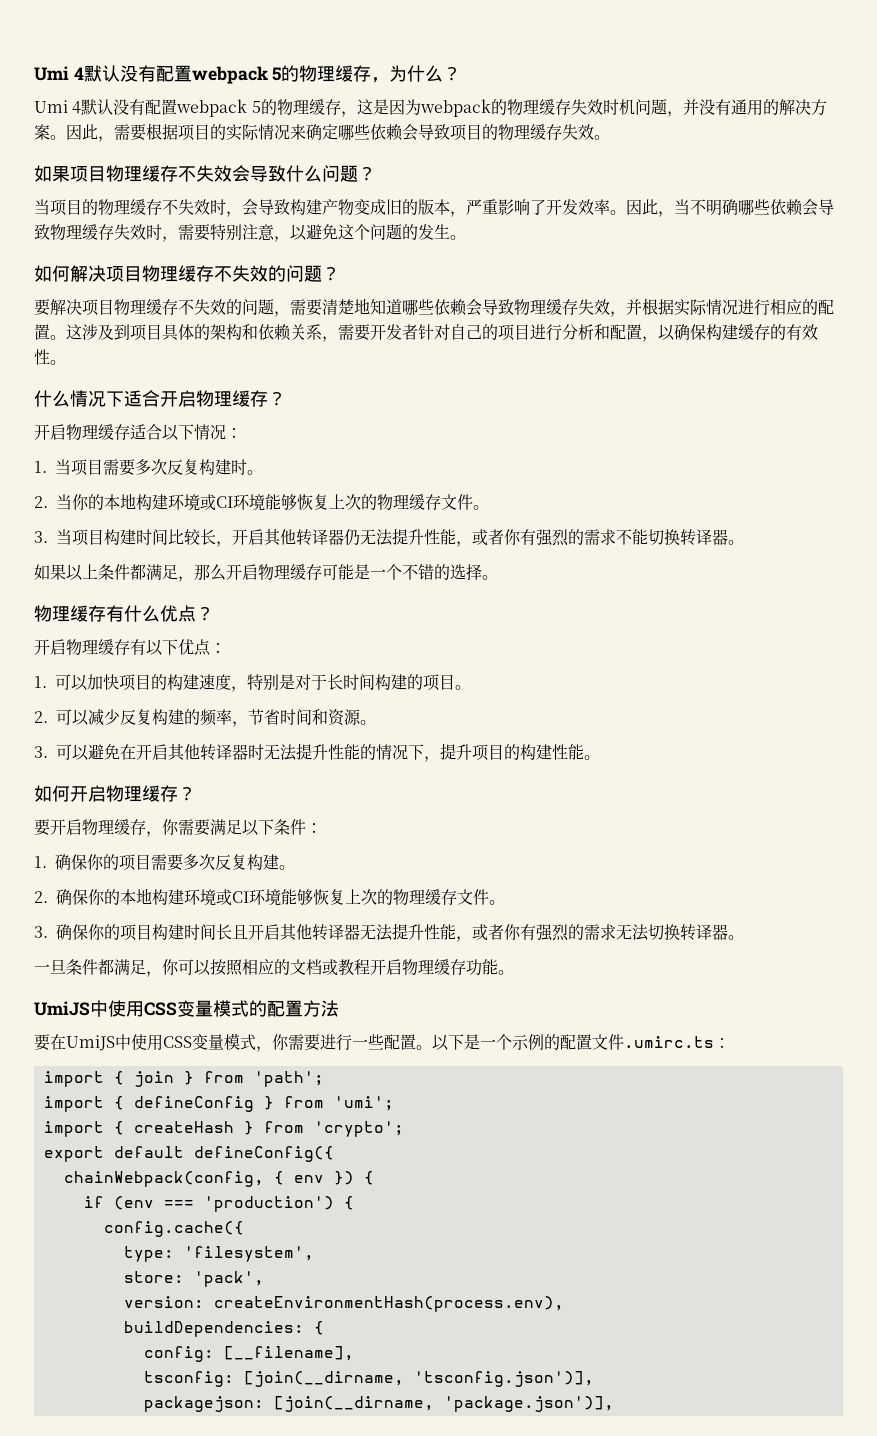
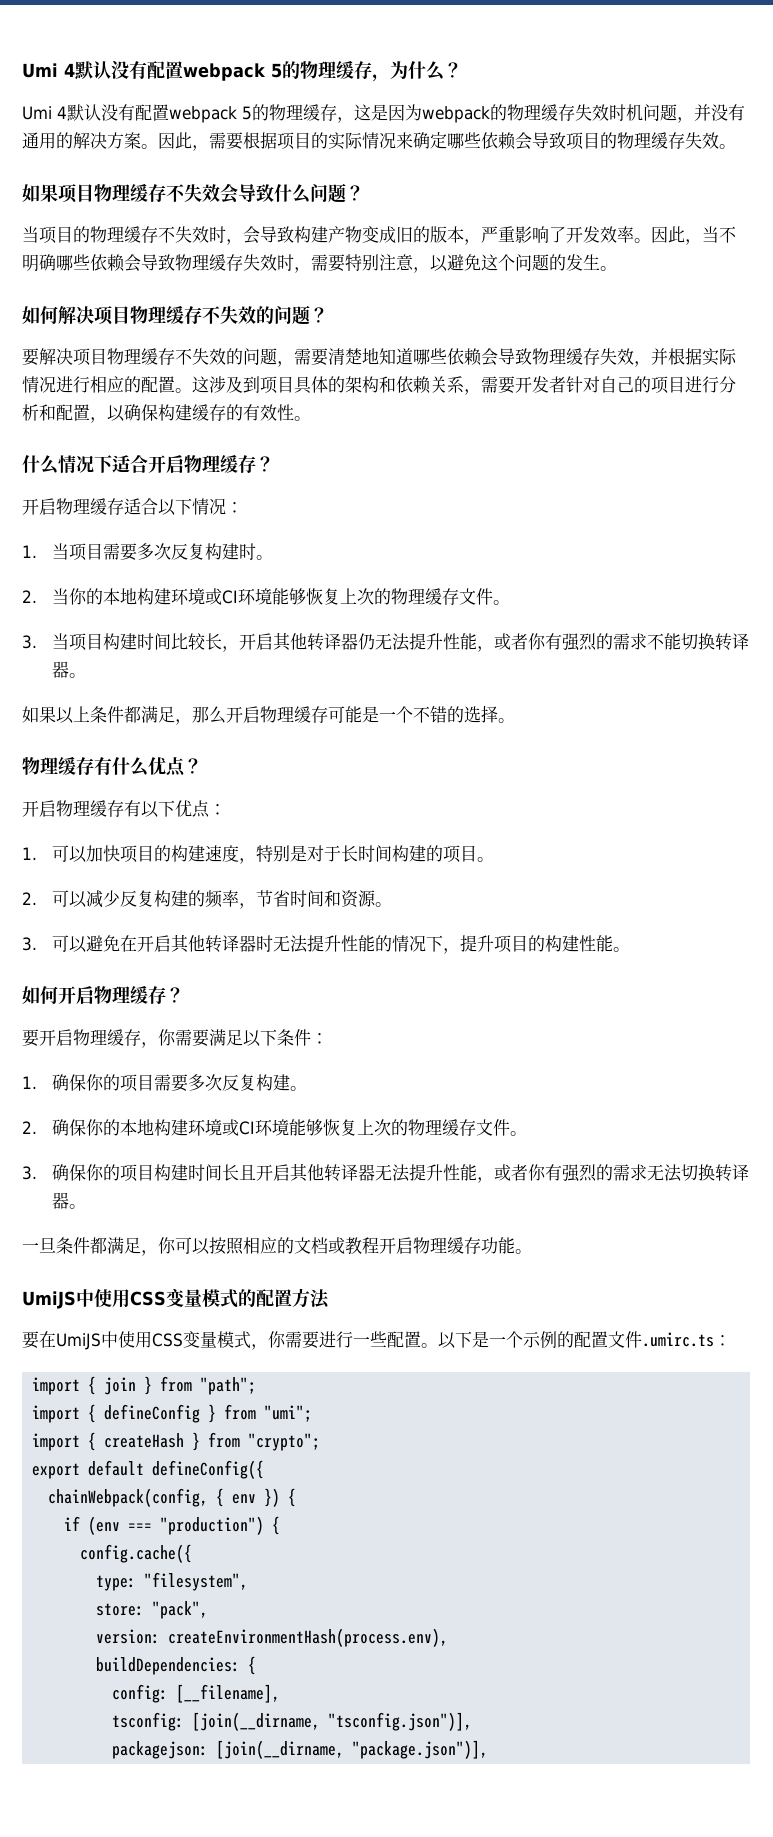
- import { join } from 'path';
+ import { join } from "path";
- import { defineConfig } from 'umi';
+ import { defineConfig } from "umi";
- import { createHash } from 'crypto';
+ import { createHash } from "crypto";
- if (env === 'production') {
+ if (env === "production") {
- type: 'filesystem',
+ type: "filesystem",
- store: 'pack',
+ store: "pack",
- tsconfig: [join(__dirname, 'tsconfig.json')],
+ tsconfig: [join(__dirname, "tsconfig.json")],
- packagejson: [join(__dirname, 'package.json')],
+ packagejson: [join(__dirname, "package.json")],

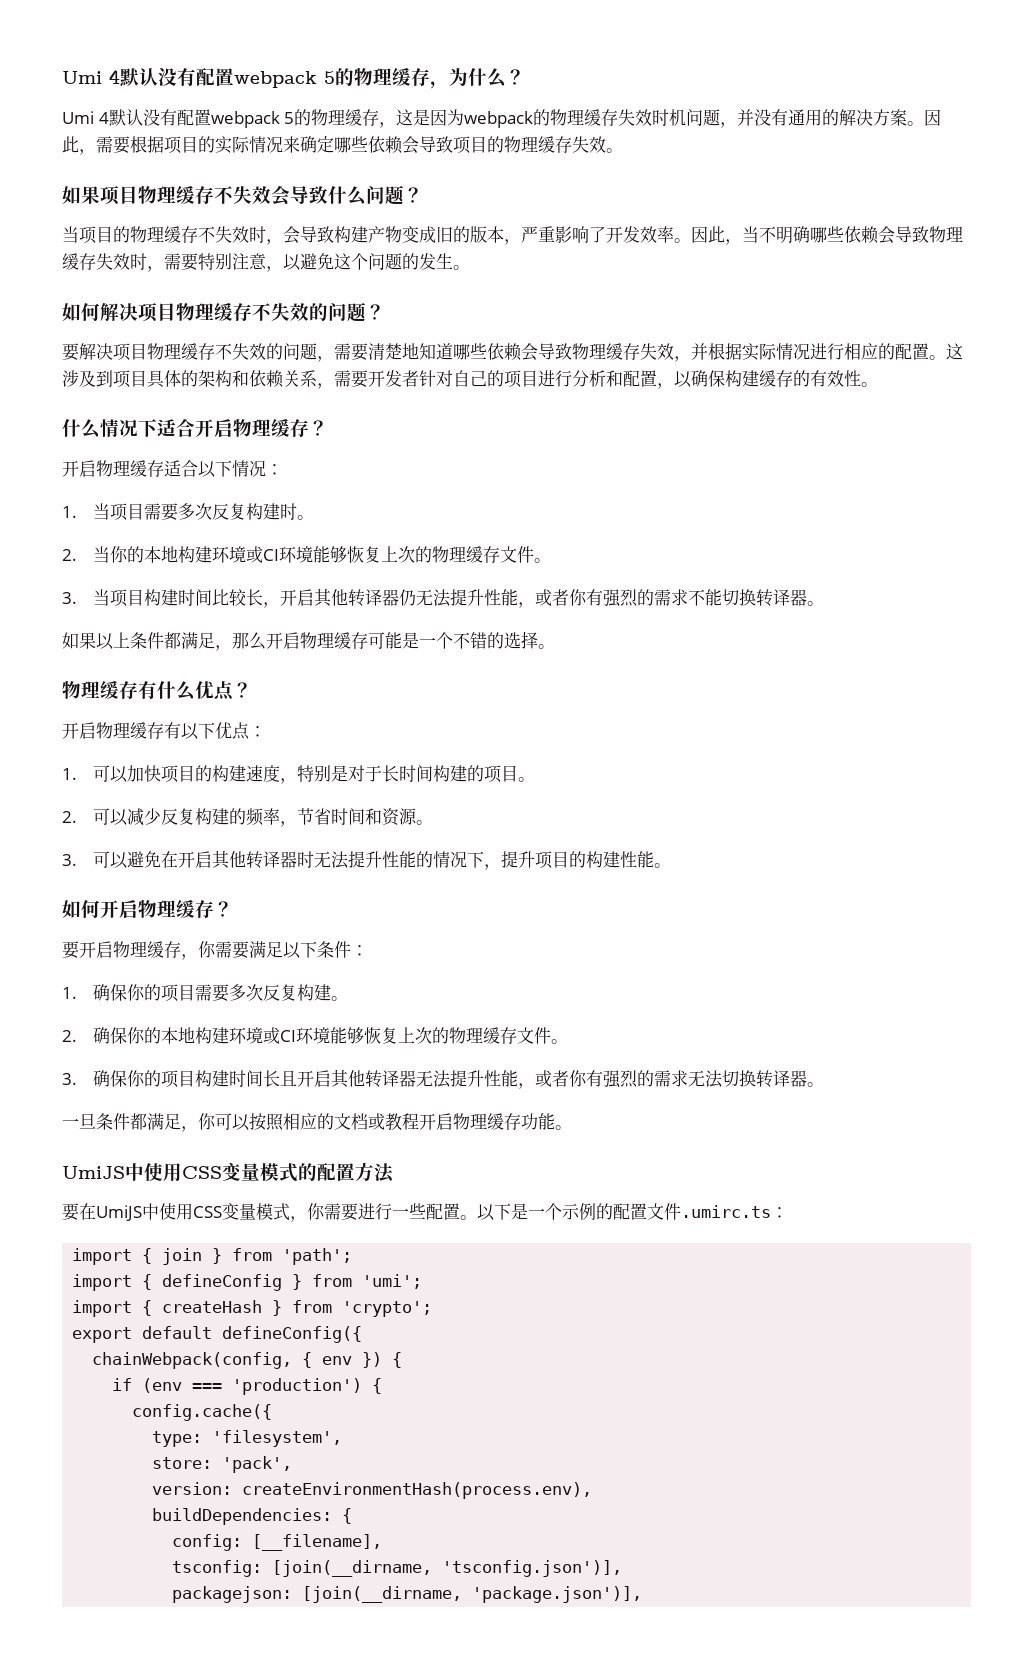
- import { join } from "path";
+ import { join } from 'path';
- import { defineConfig } from "umi";
+ import { defineConfig } from 'umi';
- import { createHash } from "crypto";
+ import { createHash } from 'crypto';
- if (env === "production") {
+ if (env === 'production') {
- type: "filesystem",
+ type: 'filesystem',
- store: "pack",
+ store: 'pack',
- tsconfig: [join(__dirname, "tsconfig.json")],
+ tsconfig: [join(__dirname, 'tsconfig.json')],
- packagejson: [join(__dirname, "package.json")],
+ packagejson: [join(__dirname, 'package.json')],

